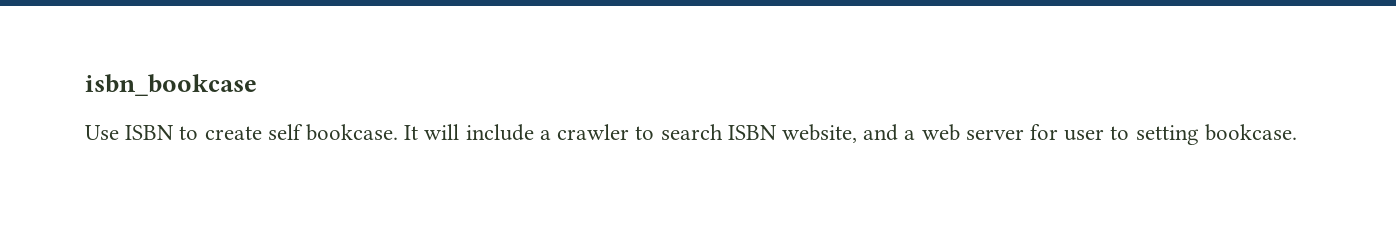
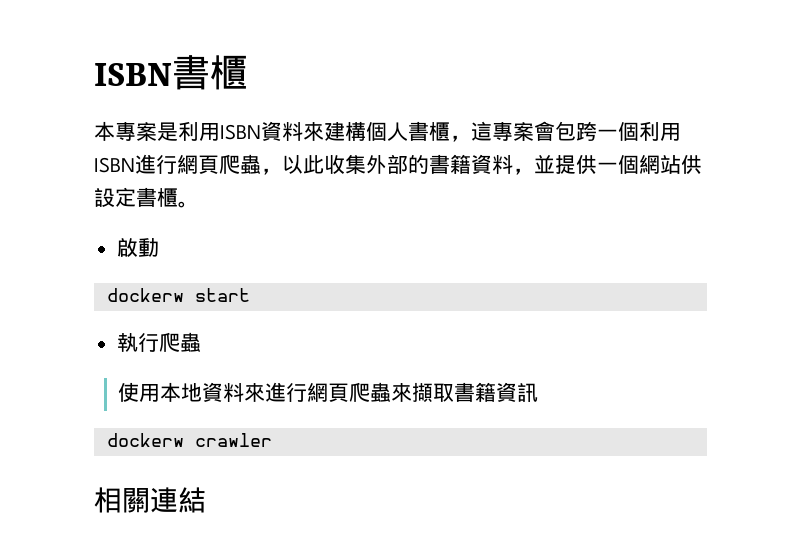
- isbn_bookcase
- Use ISBN to create self bookcase. It will include a crawler to search ISBN website, and a web server for user to setting bookcase.
+ ISBN書櫃
+ 本專案是利用ISBN資料來建構個人書櫃，這專案會包跨一個利用ISBN進行網頁爬蟲，以此收集外部的書籍資料，並提供一個網站供設定書櫃。
+ 啟動
+ dockerw start
+ 執行爬蟲
+ 使用本地資料來進行網頁爬蟲來擷取書籍資訊
+ dockerw crawler
+ 相關連結

